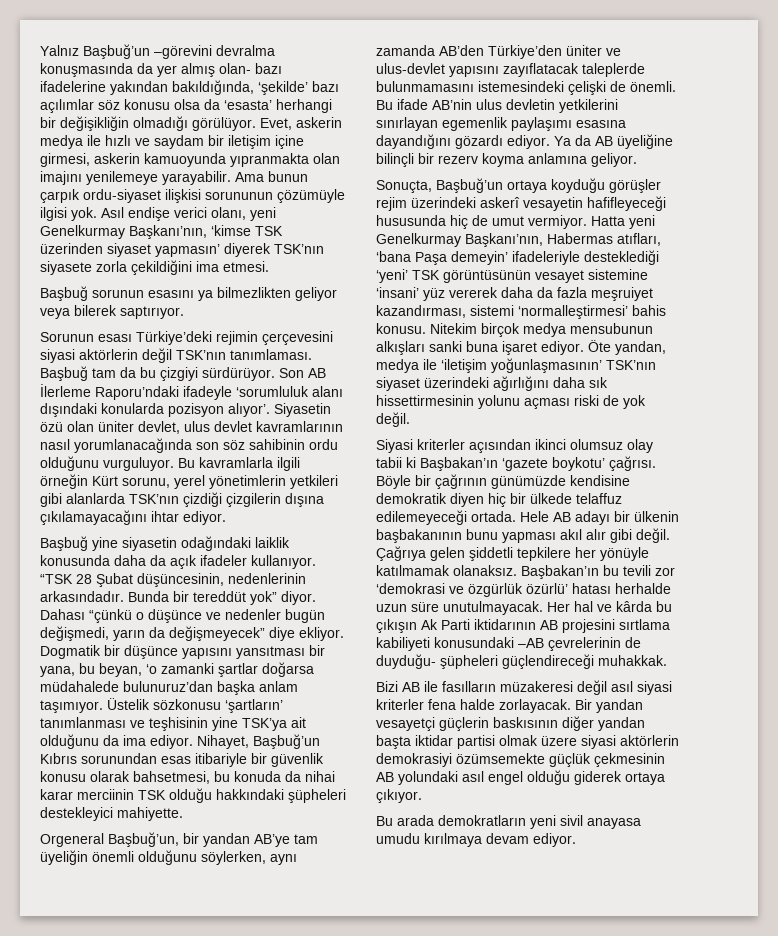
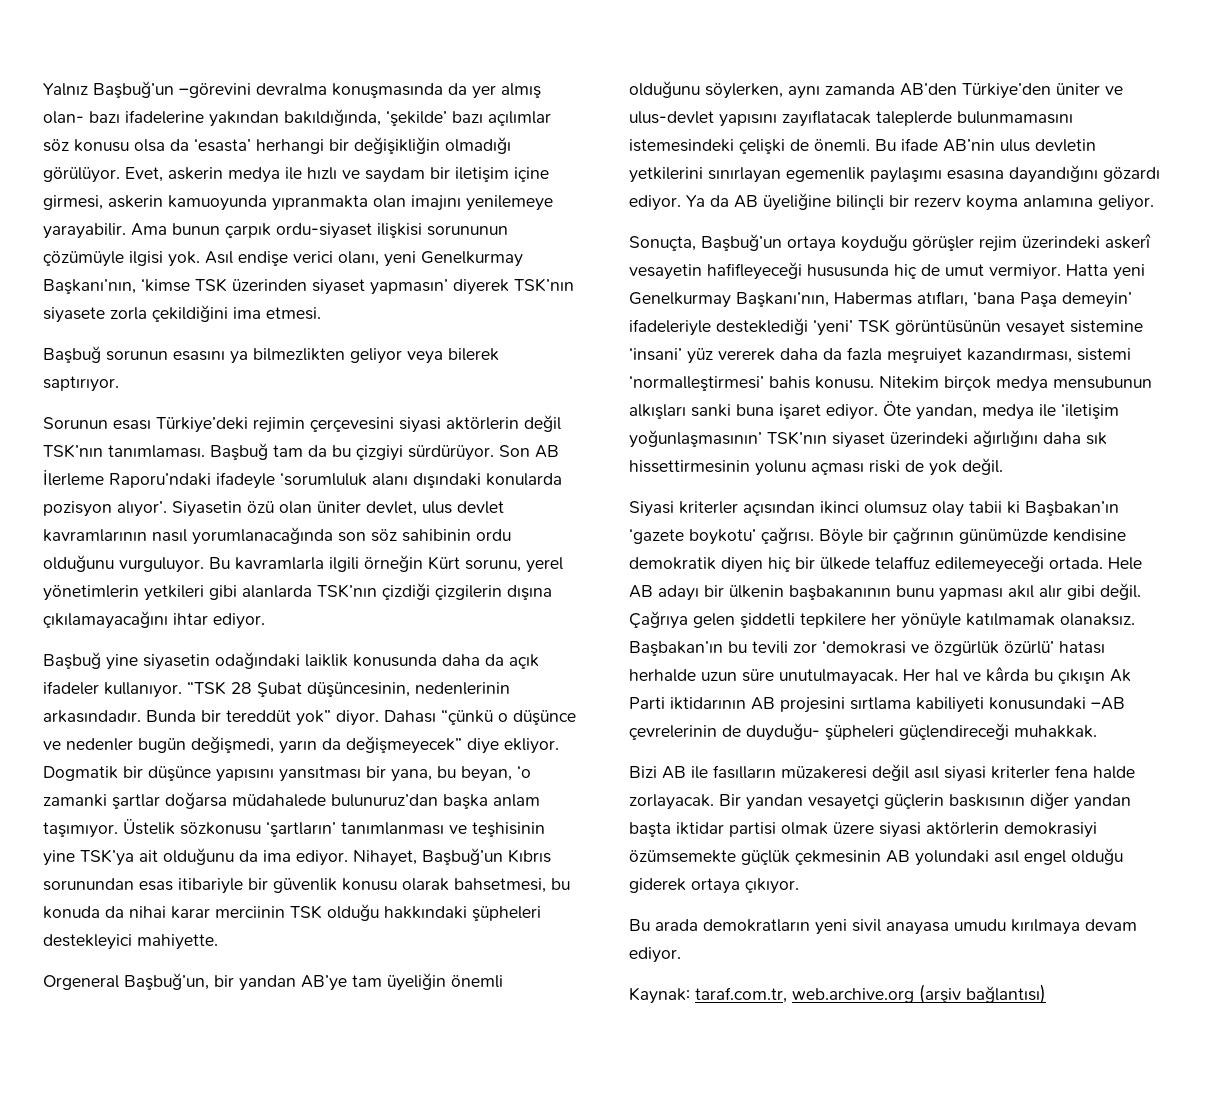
+ Kaynak: taraf.com.tr, web.archive.org (arşiv bağlantısı)

